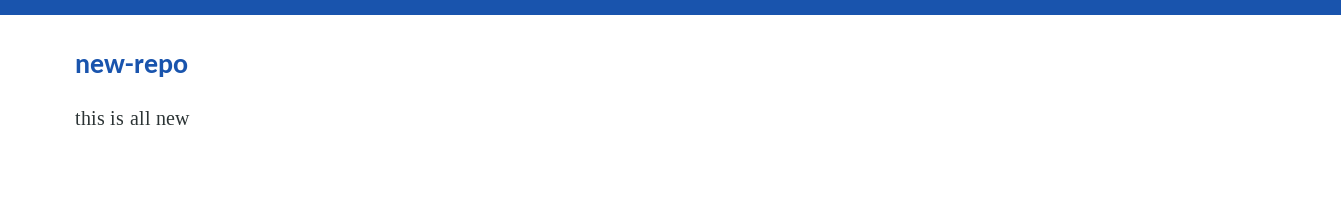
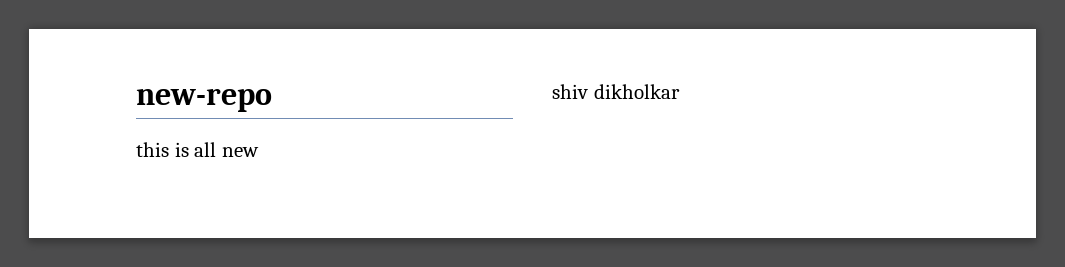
+ shiv dikholkar

